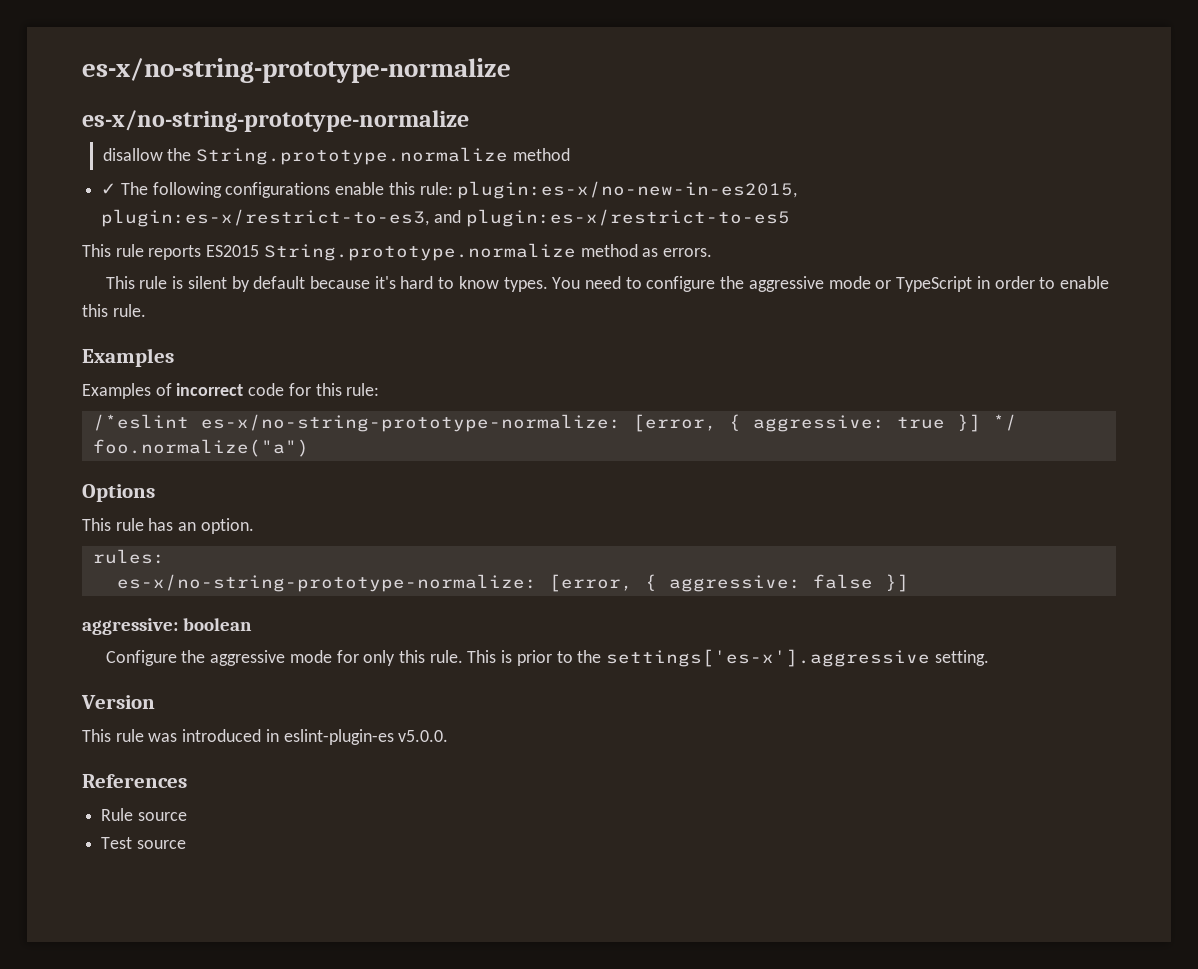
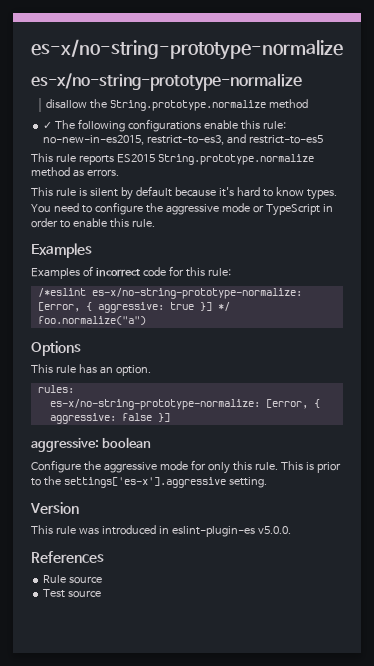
- ✓ The following configurations enable this rule: plugin:es-x/no-new-in-es2015, plugin:es-x/restrict-to-es3, and plugin:es-x/restrict-to-es5
+ ✓ The following configurations enable this rule: no-new-in-es2015, restrict-to-es3, and restrict-to-es5

